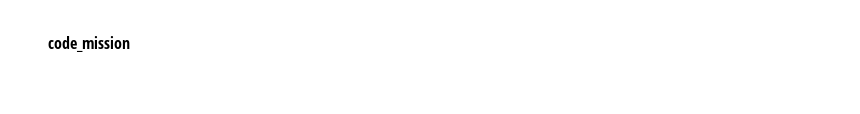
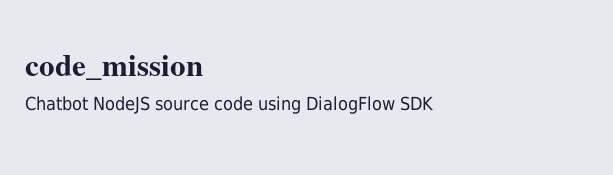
+ Chatbot NodeJS source code using DialogFlow SDK

